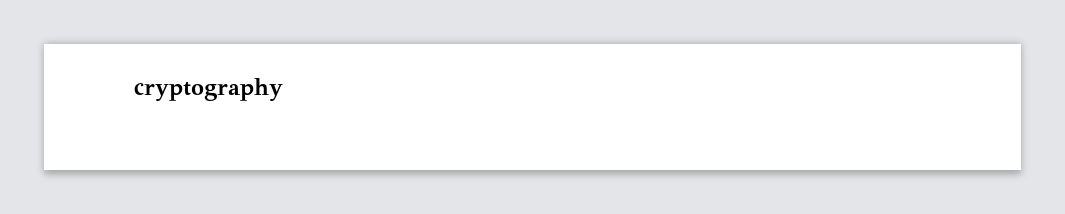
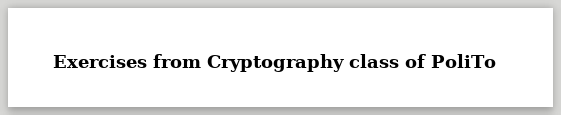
- cryptography
+ Exercises from Cryptography class of PoliTo

